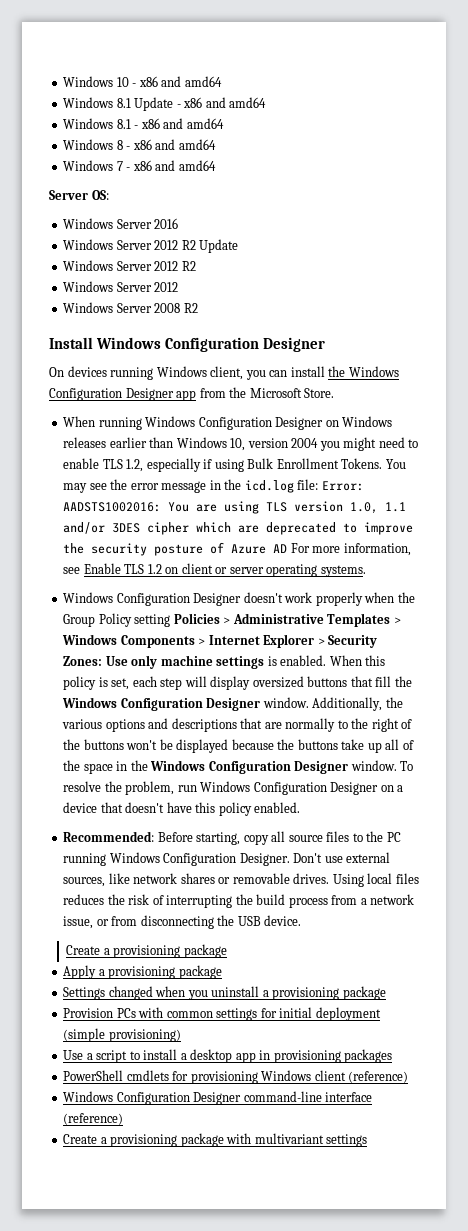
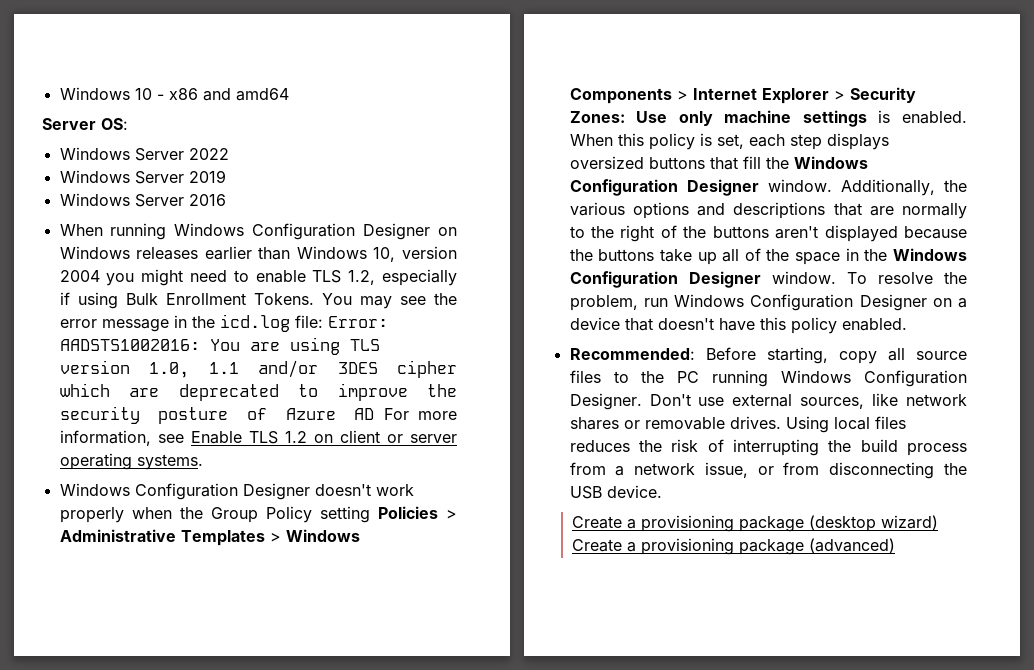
- Windows 8.1 Update - x86 and amd64
- Windows 8.1 - x86 and amd64
- Windows 8 - x86 and amd64
- Windows 7 - x86 and amd64
+ Windows Server 2022
+ Windows Server 2019
  Windows Server 2016
- Windows Server 2012 R2 Update
- Windows Server 2012 R2
- Windows Server 2012
- Windows Server 2008 R2
- Install Windows Configuration Designer
- On devices running Windows client, you can install the Windows Configuration Designer app from the Microsoft Store.
- When this policy is set, each step will display oversized buttons that fill the Windows Configuration Designer window.
+ When this policy is set, each step displays oversized buttons that fill the Windows Configuration Designer window.
- Additionally, the various options and descriptions that are normally to the right of the buttons won't be displayed because the buttons take up all of the space in the Windows Configuration Designer window.
+ Additionally, the various options and descriptions that are normally to the right of the buttons aren't displayed because the buttons take up all of the space in the Windows Configuration Designer window.
  Using local files reduces the risk of interrupting the build process from a network issue, or from disconnecting the USB device.
- Create a provisioning package
- Apply a provisioning package
- Settings changed when you uninstall a provisioning package
- Provision PCs with common settings for initial deployment (simple provisioning)
- Use a script to install a desktop app in provisioning packages
- PowerShell cmdlets for provisioning Windows client (reference)
- Windows Configuration Designer command-line interface (reference)
- Create a provisioning package with multivariant settings
+ Create a provisioning package (desktop wizard) Create a provisioning package (advanced)

